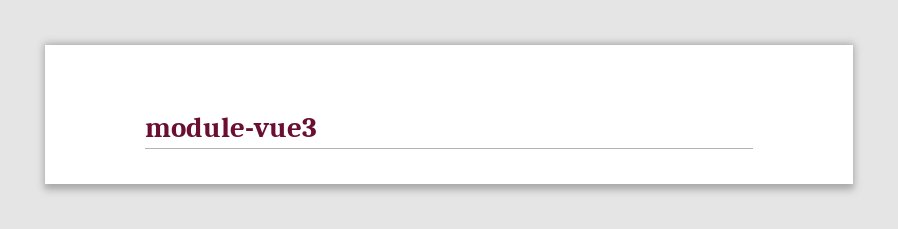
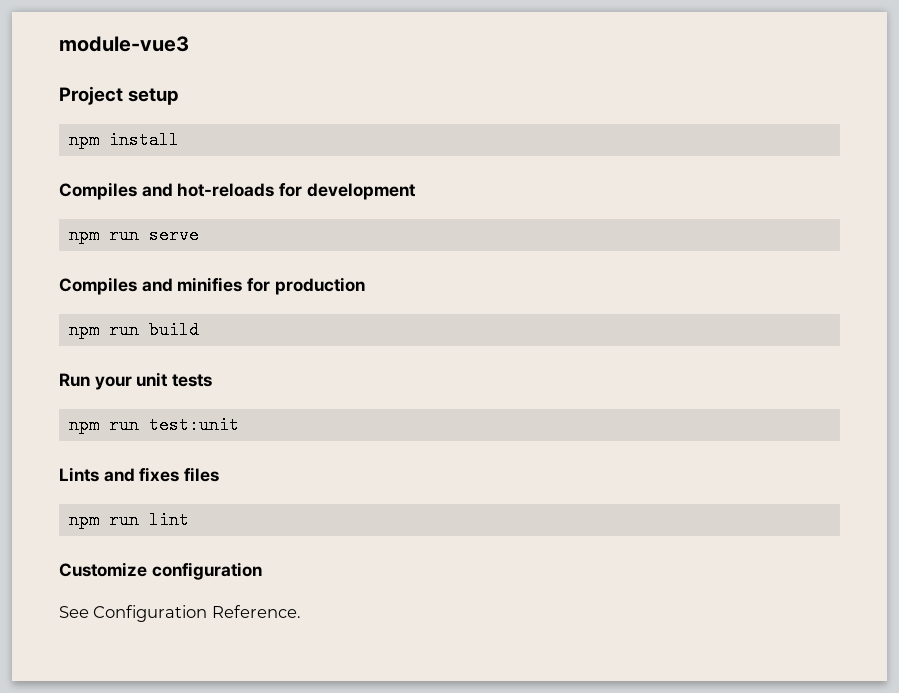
+ Project setup
+ npm install
+ Compiles and hot-reloads for development
+ npm run serve
+ Compiles and minifies for production
+ npm run build
+ Run your unit tests
+ npm run test:unit
+ Lints and fixes files
+ npm run lint
+ Customize configuration
+ See Configuration Reference.

